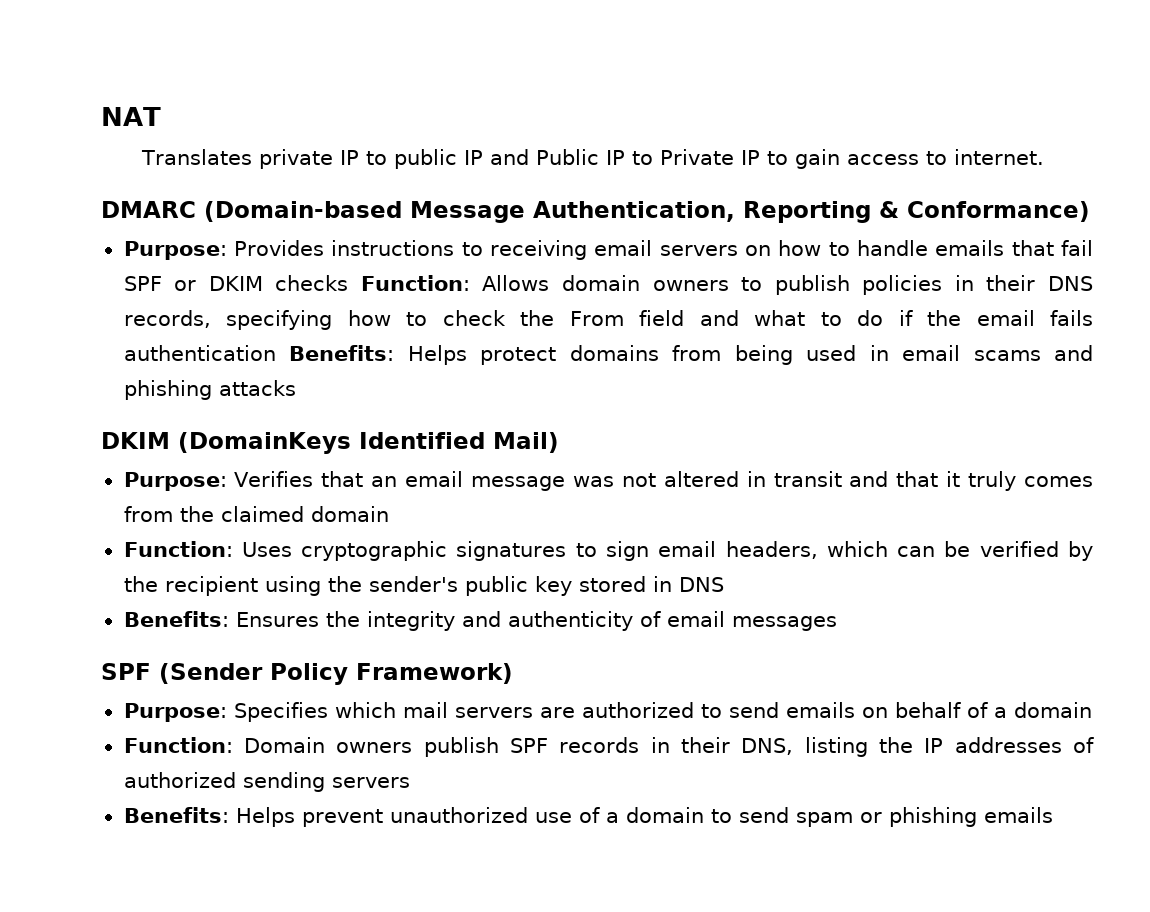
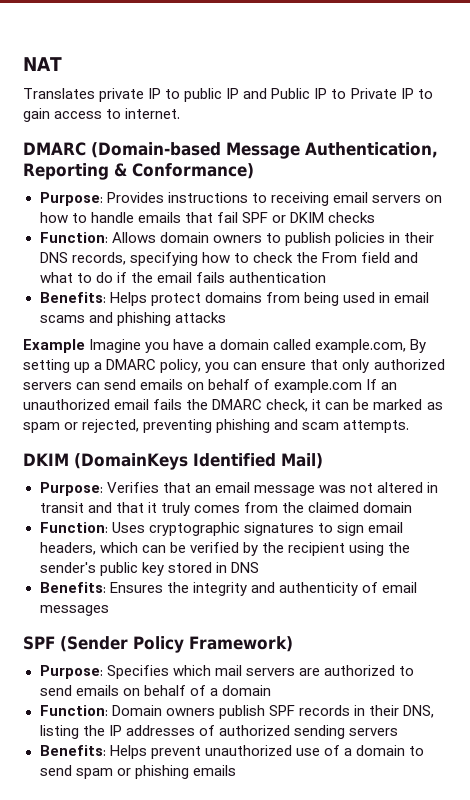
- Purpose: Provides instructions to receiving email servers on how to handle emails that fail SPF or DKIM checks Function: Allows domain owners to publish policies in their DNS records, specifying how to check the From field and what to do if the email fails authentication Benefits: Helps protect domains from being used in email scams and phishing attacks
+ Purpose: Provides instructions to receiving email servers on how to handle emails that fail SPF or DKIM checks
+ Function: Allows domain owners to publish policies in their DNS records, specifying how to check the From field and what to do if the email fails authentication
+ Benefits: Helps protect domains from being used in email scams and phishing attacks
+ Example Imagine you have a domain called example.com, By setting up a DMARC policy, you can ensure that only authorized servers can send emails on behalf of example.com If an unauthorized email fails the DMARC check, it can be marked as spam or rejected, preventing phishing and scam attempts.

